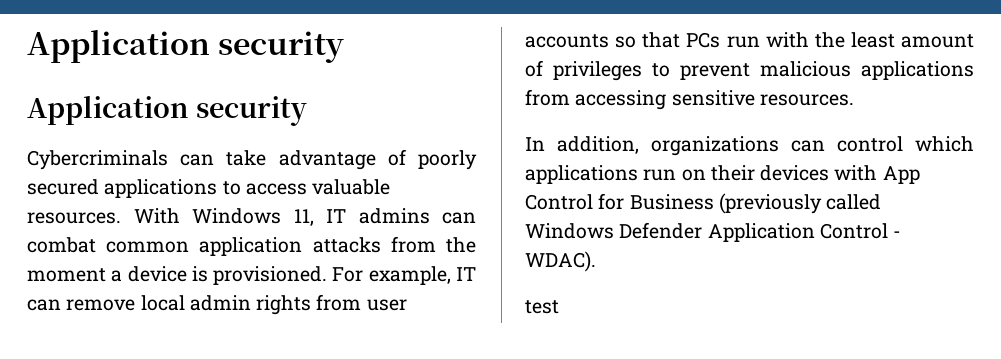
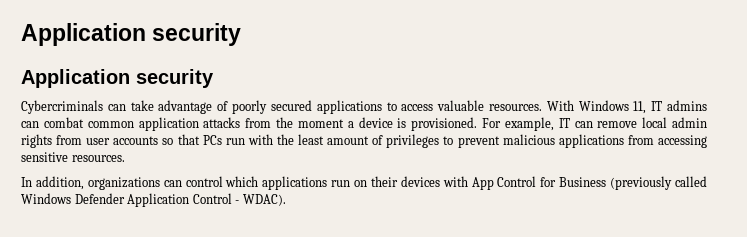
- test

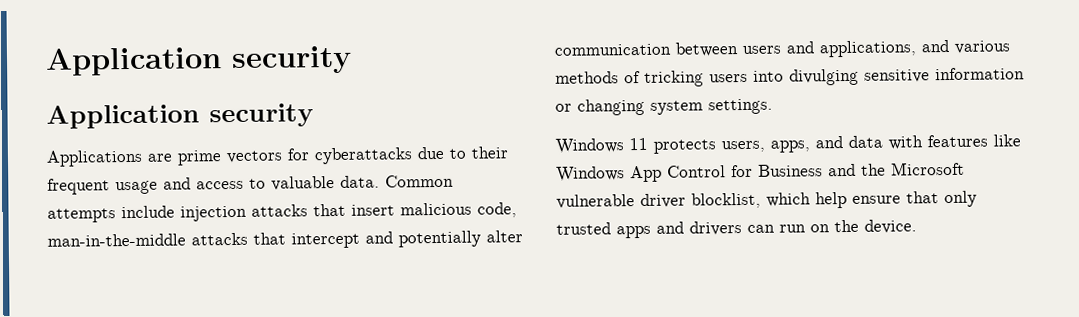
- Cybercriminals can take advantage of poorly secured applications to access valuable resources. With Windows 11, IT admins can combat common application attacks from the moment a device is provisioned. For example, IT can remove local admin rights from user accounts so that PCs run with the least amount of privileges to prevent malicious applications from accessing sensitive resources.
- In addition, organizations can control which applications run on their devices with App Control for Business (previously called Windows Defender Application Control - WDAC).
+ Applications are prime vectors for cyberattacks due to their frequent usage and access to valuable data. Common attempts include injection attacks that insert malicious code, man-in-the-middle attacks that intercept and potentially alter communication between users and applications, and various methods of tricking users into divulging sensitive information or changing system settings.
+ Windows 11 protects users, apps, and data with features like Windows App Control for Business and the Microsoft vulnerable driver blocklist, which help ensure that only trusted apps and drivers can run on the device.

